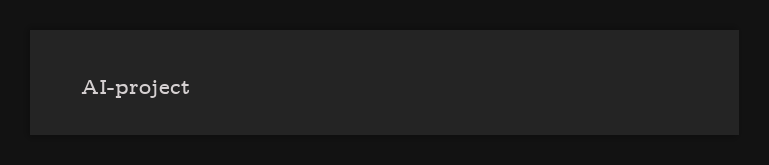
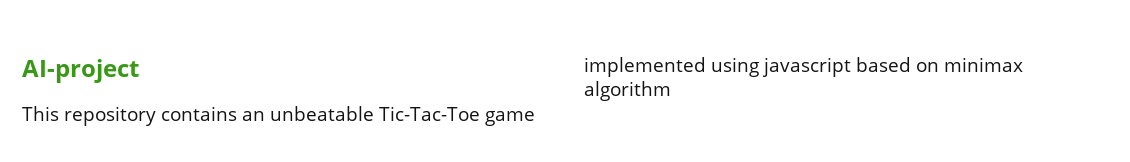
+ This repository contains an unbeatable Tic-Tac-Toe game implemented using javascript based on minimax algorithm

